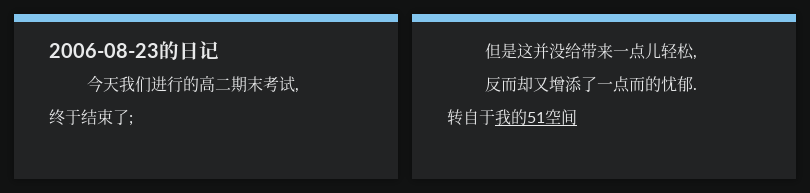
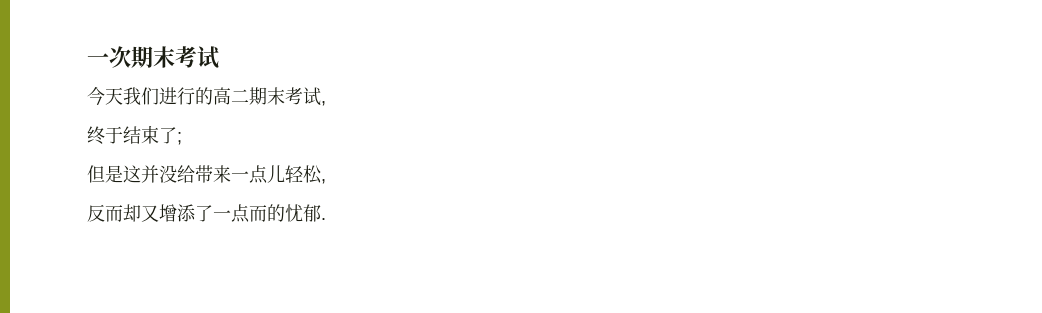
- 2006-08-23的日记
+ 一次期末考试
- 转自于我的51空间

